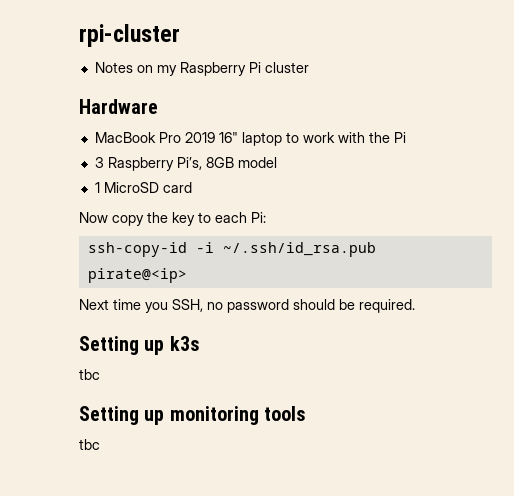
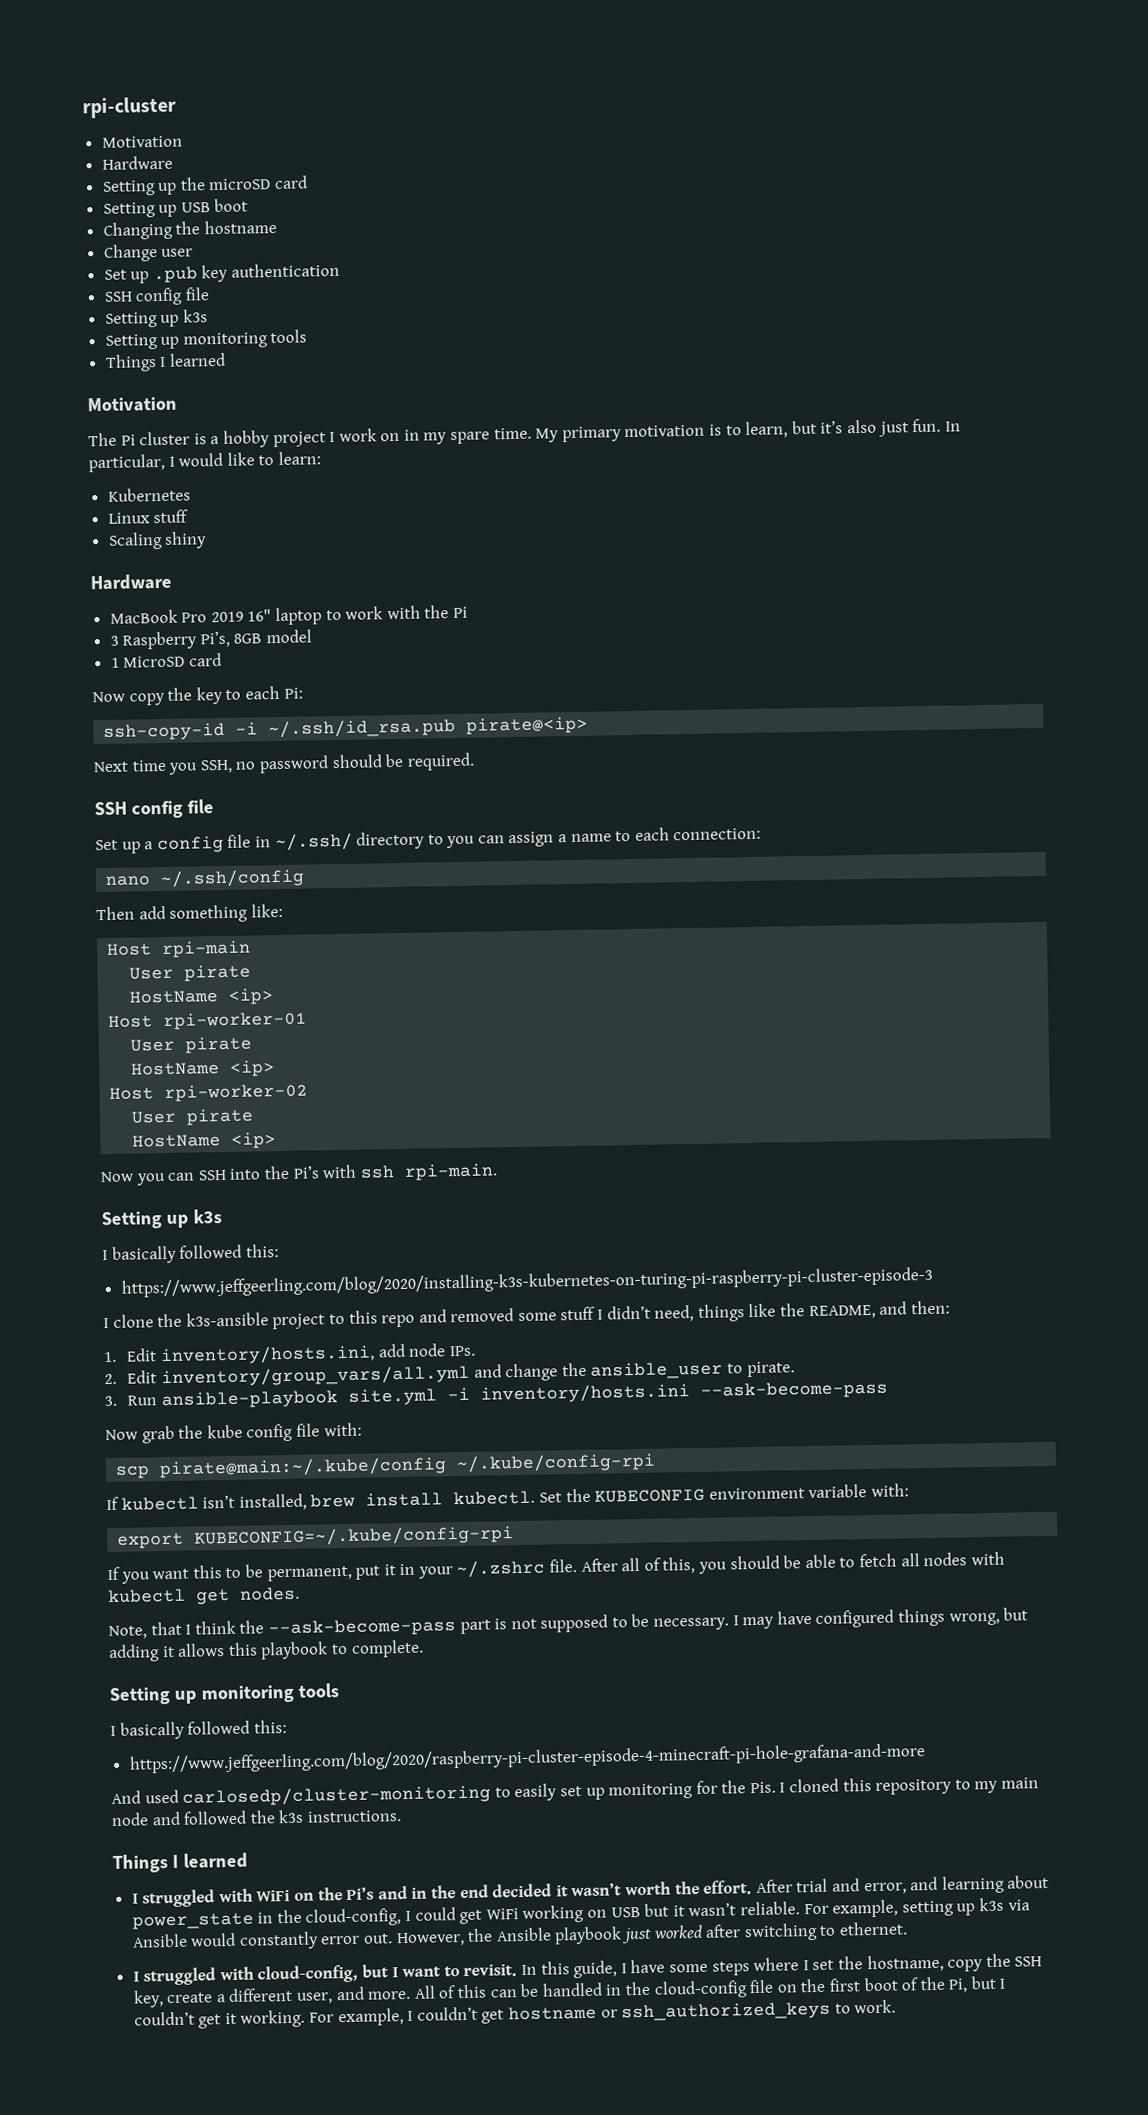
  rpi-cluster
- Notes on my Raspberry Pi cluster
+ Motivation
+ Hardware
+ Setting up the microSD card
+ Setting up USB boot
+ Changing the hostname
+ Change user
+ Set up .pub key authentication
+ SSH config file
+ Setting up k3s
+ Setting up monitoring tools
+ Things I learned
+ Motivation
+ The Pi cluster is a hobby project I work on in my spare time. My primary motivation is to learn, but it’s also just fun. In particular, I would like to learn:
+ Kubernetes
+ Linux stuff
+ Scaling shiny
  Next time you SSH, no password should be required.
+ SSH config file
+ Set up a config file in ~/.ssh/ directory to you can assign a name to each connection:
+ nano ~/.ssh/config
+ Then add something like:
+ Host rpi-main
+ User pirate
+ HostName <ip>
+ Host rpi-worker-01
+ User pirate
+ HostName <ip>
+ Host rpi-worker-02
+ User pirate
+ HostName <ip>
+ Now you can SSH into the Pi’s with ssh rpi-main.
  Setting up k3s
- tbc
+ I basically followed this:
+ https://www.jeffgeerling.com/blog/2020/installing-k3s-kubernetes-on-turing-pi-raspberry-pi-cluster-episode-3
+ I clone the k3s-ansible project to this repo and removed some stuff I didn’t need, things like the README, and then:
+ 1. Edit inventory/hosts.ini, add node IPs.
+ 2. Edit inventory/group_vars/all.yml and change the ansible_user to pirate.
+ 3. Run ansible-playbook site.yml -i inventory/hosts.ini --ask-become-pass
+ Now grab the kube config file with:
+ scp pirate@main:~/.kube/config ~/.kube/config-rpi
+ If kubectl isn’t installed, brew install kubectl. Set the KUBECONFIG environment variable with:
+ export KUBECONFIG=~/.kube/config-rpi
+ If you want this to be permanent, put it in your ~/.zshrc file. After all of this, you should be able to fetch all nodes with kubectl get nodes.
+ Note, that I think the --ask-become-pass part is not supposed to be necessary. I may have configured things wrong, but adding it allows this playbook to complete.
  Setting up monitoring tools
- tbc
+ I basically followed this:
+ https://www.jeffgeerling.com/blog/2020/raspberry-pi-cluster-episode-4-minecraft-pi-hole-grafana-and-more
+ And used carlosedp/cluster-monitoring to easily set up monitoring for the Pis. I cloned this repository to my main node and followed the k3s instructions.
+ Things I learned
+ I struggled with WiFi on the Pi’s and in the end decided it wasn’t worth the effort. After trial and error, and learning about power_state in the cloud-config, I could get WiFi working on USB but it wasn’t reliable. For example, setting up k3s via Ansible would constantly error out. However, the Ansible playbook just worked after switching to ethernet.
+ I struggled with cloud-config, but I want to revisit. In this guide, I have some steps where I set the hostname, copy the SSH key, create a different user, and more. All of this can be handled in the cloud-config file on the first boot of the Pi, but I couldn’t get it working. For example, I couldn’t get hostname or ssh_authorized_keys to work.

